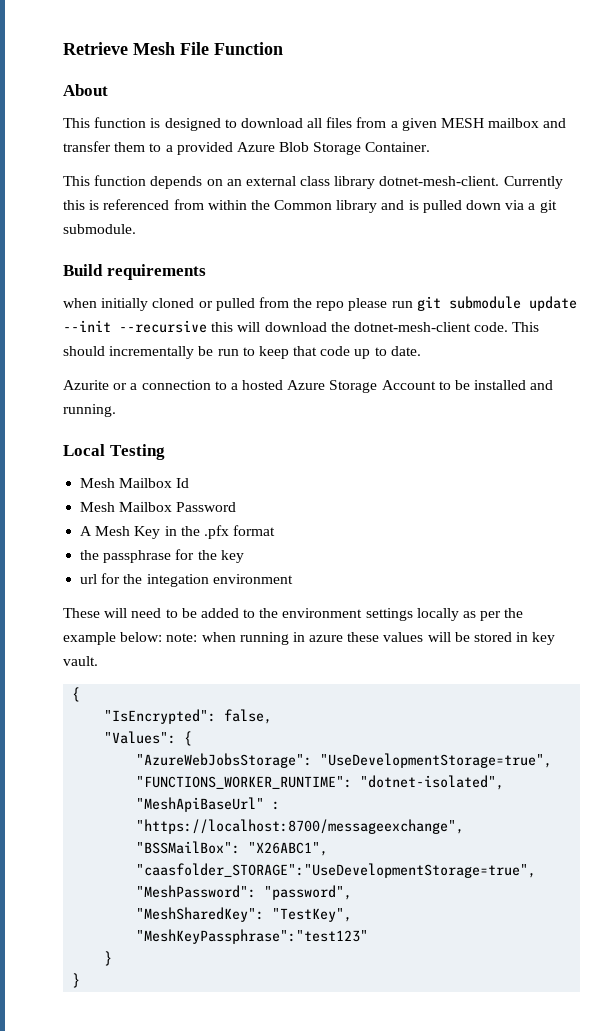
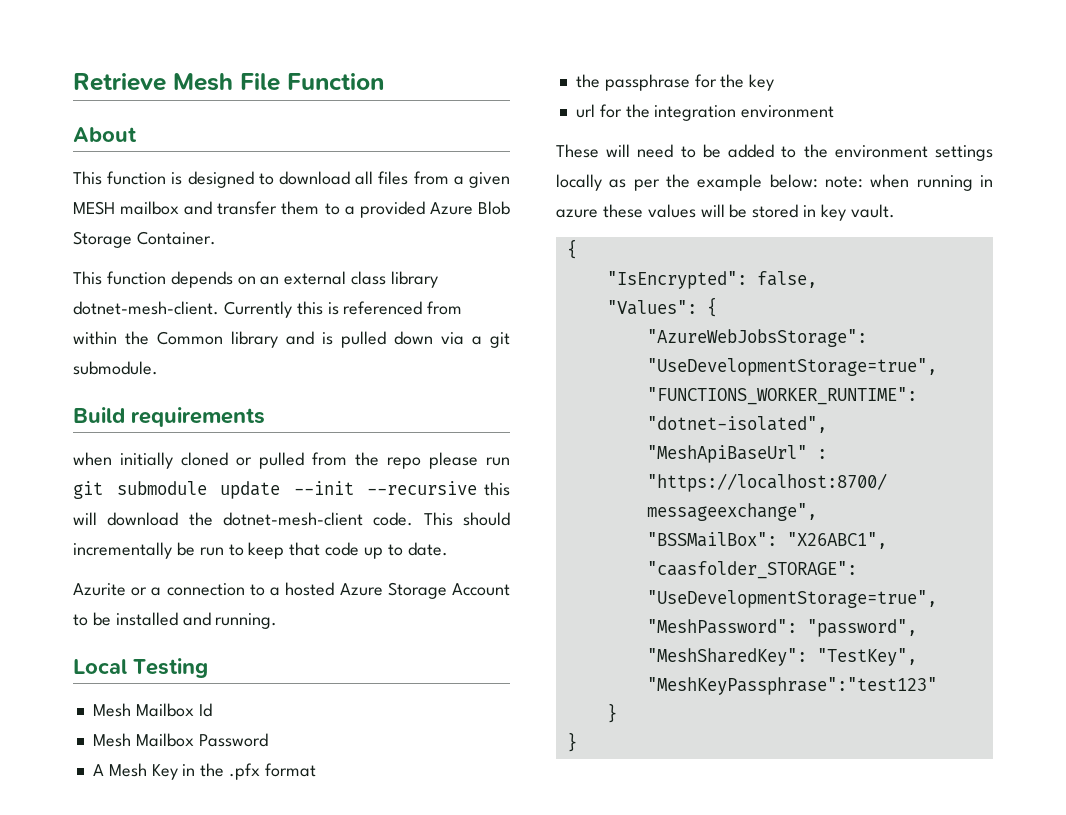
- url for the integation environment
+ url for the integration environment

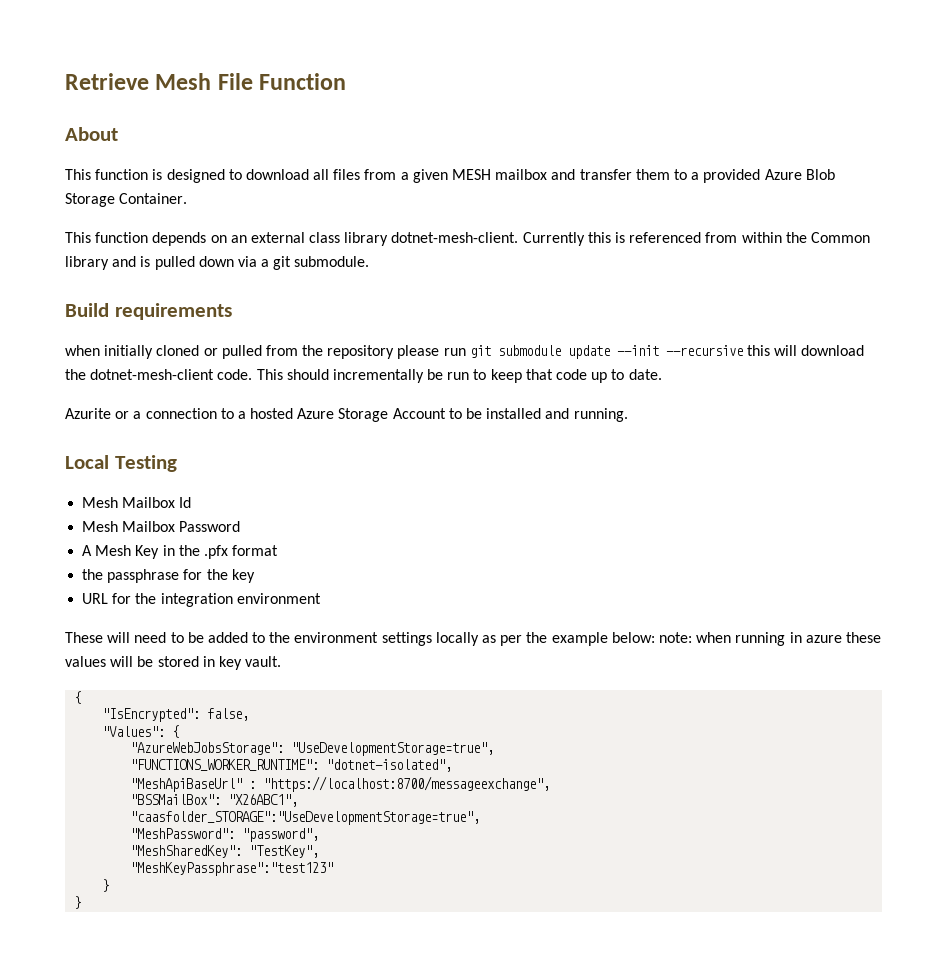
- when initially cloned or pulled from the repo please run git submodule update --init --recursive this will download the dotnet-mesh-client code.
+ when initially cloned or pulled from the repository please run git submodule update --init --recursive this will download the dotnet-mesh-client code.
- url for the integration environment
+ URL for the integration environment

